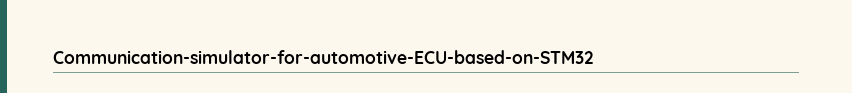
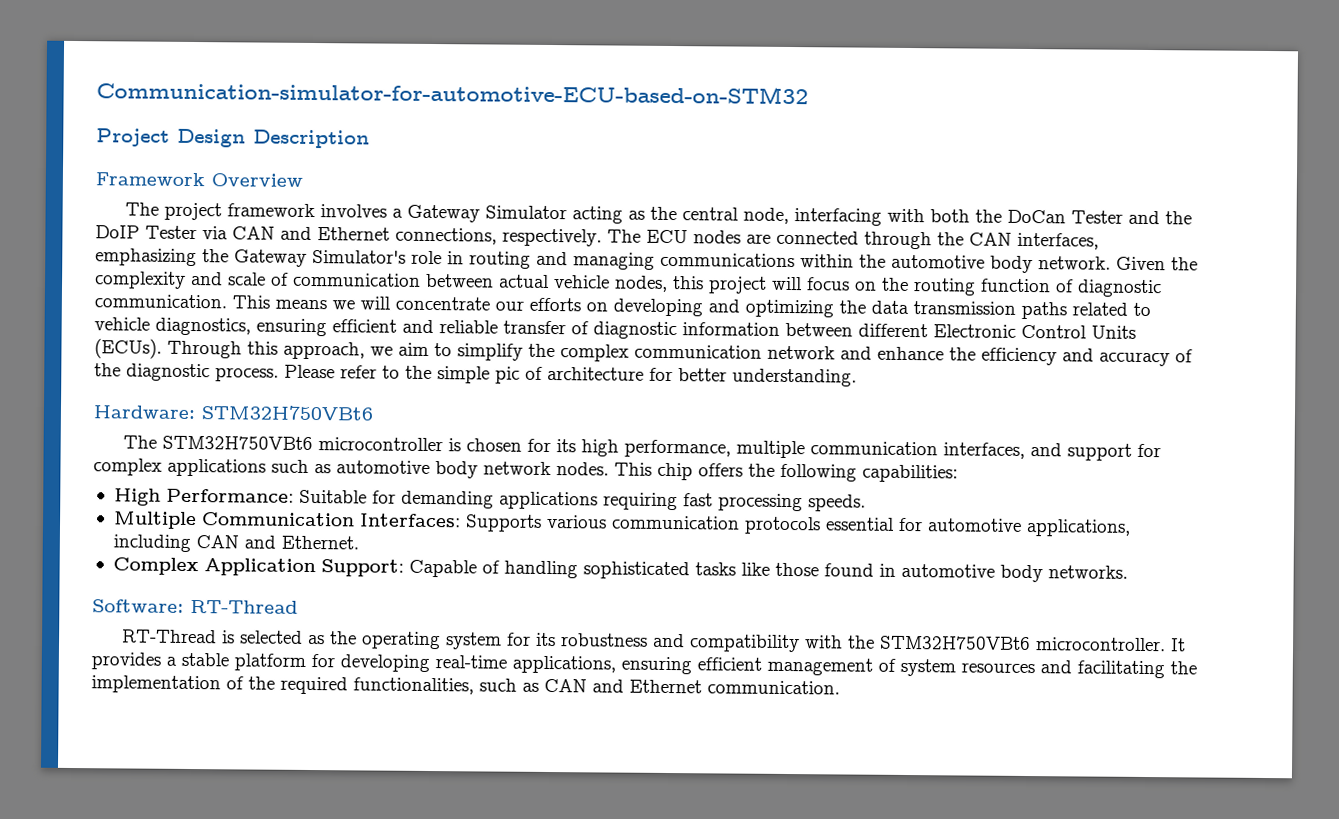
+ Project Design Description
+ Framework Overview
+ The project framework involves a Gateway Simulator acting as the central node, interfacing with both the DoCan Tester and the DoIP Tester via CAN and Ethernet connections, respectively. The ECU nodes are connected through the CAN interfaces, emphasizing the Gateway Simulator's role in routing and managing communications within the automotive body network. Given the complexity and scale of communication between actual vehicle nodes, this project will focus on the routing function of diagnostic communication. This means we will concentrate our efforts on developing and optimizing the data transmission paths related to vehicle diagnostics, ensuring efficient and reliable transfer of diagnostic information between different Electronic Control Units (ECUs). Through this approach, we aim to simplify the complex communication network and enhance the efficiency and accuracy of the diagnostic process. Please refer to the simple pic of architecture for better understanding.
+ Hardware: STM32H750VBt6
+ The STM32H750VBt6 microcontroller is chosen for its high performance, multiple communication interfaces, and support for complex applications such as automotive body network nodes. This chip offers the following capabilities:
+ High Performance: Suitable for demanding applications requiring fast processing speeds.
+ Multiple Communication Interfaces: Supports various communication protocols essential for automotive applications, including CAN and Ethernet.
+ Complex Application Support: Capable of handling sophisticated tasks like those found in automotive body networks.
+ Software: RT-Thread
+ RT-Thread is selected as the operating system for its robustness and compatibility with the STM32H750VBt6 microcontroller. It provides a stable platform for developing real-time applications, ensuring efficient management of system resources and facilitating the implementation of the required functionalities, such as CAN and Ethernet communication.

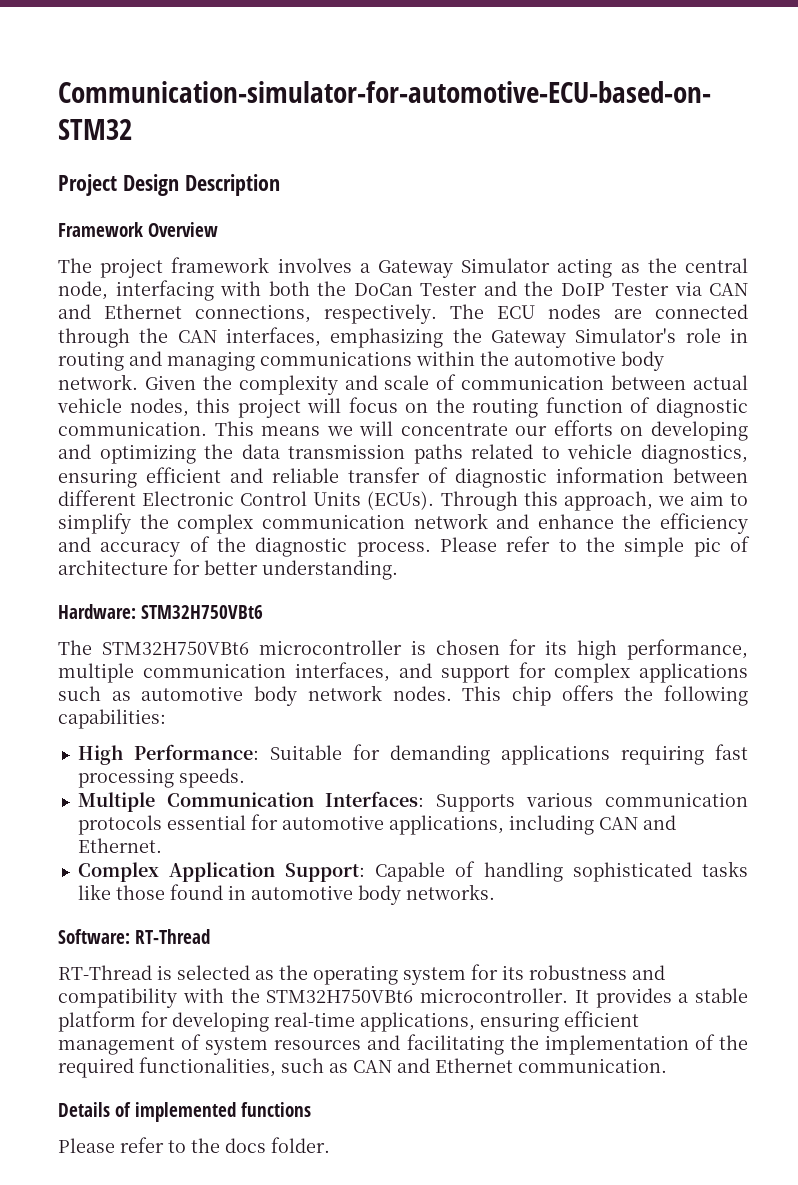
+ Details of implemented functions
+ Please refer to the docs folder.

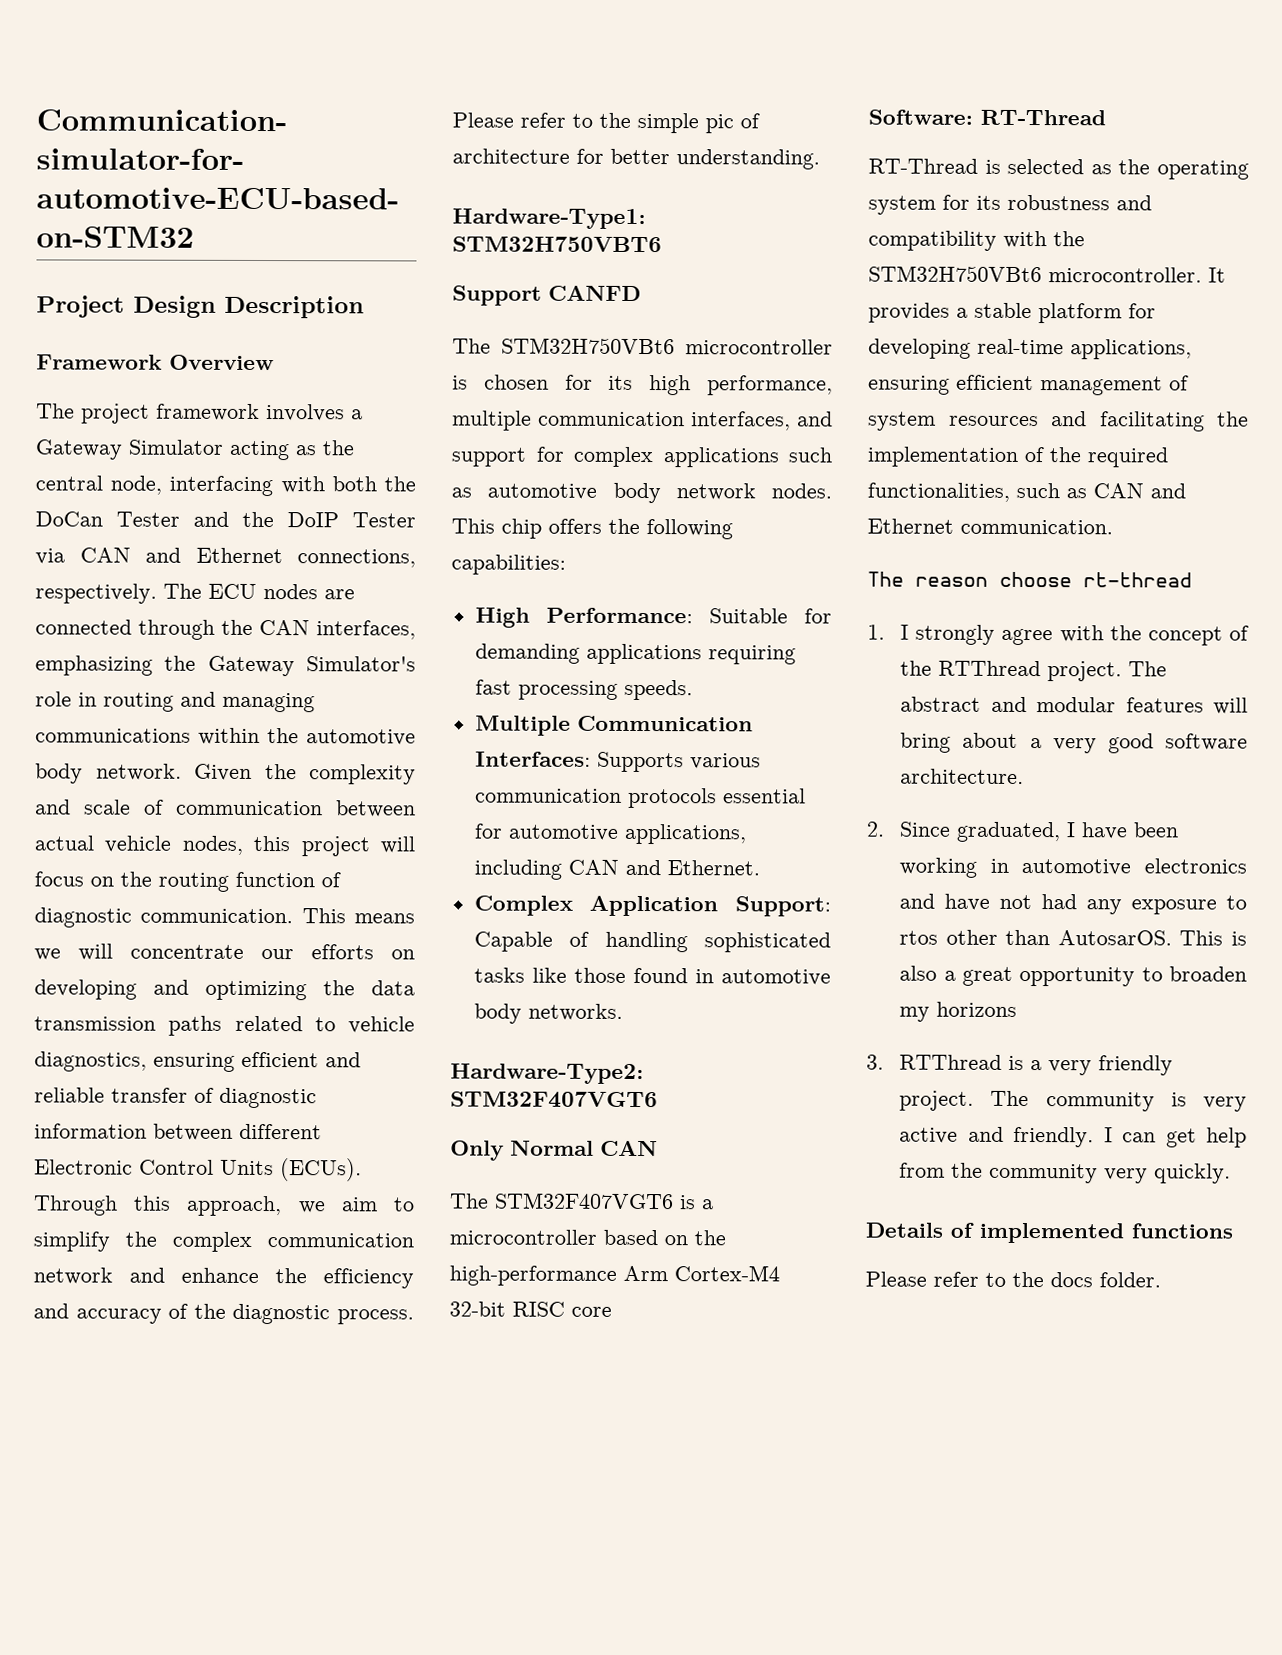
- Hardware: STM32H750VBt6
+ Hardware-Type1: STM32H750VBT6
+ Support CANFD
+ Hardware-Type2: STM32F407VGT6
+ Only Normal CAN
+ The STM32F407VGT6 is a microcontroller based on the high-performance Arm Cortex-M4 32-bit RISC core
+ The reason choose rt-thread
+ 1. I strongly agree with the concept of the RTThread project. The abstract and modular features will bring about a very good software architecture.
+ 2. Since graduated, I have been working in automotive electronics and have not had any exposure to rtos other than AutosarOS. This is also a great opportunity to broaden my horizons
+ 3. RTThread is a very friendly project. The community is very active and friendly. I can get help from the community very quickly.

